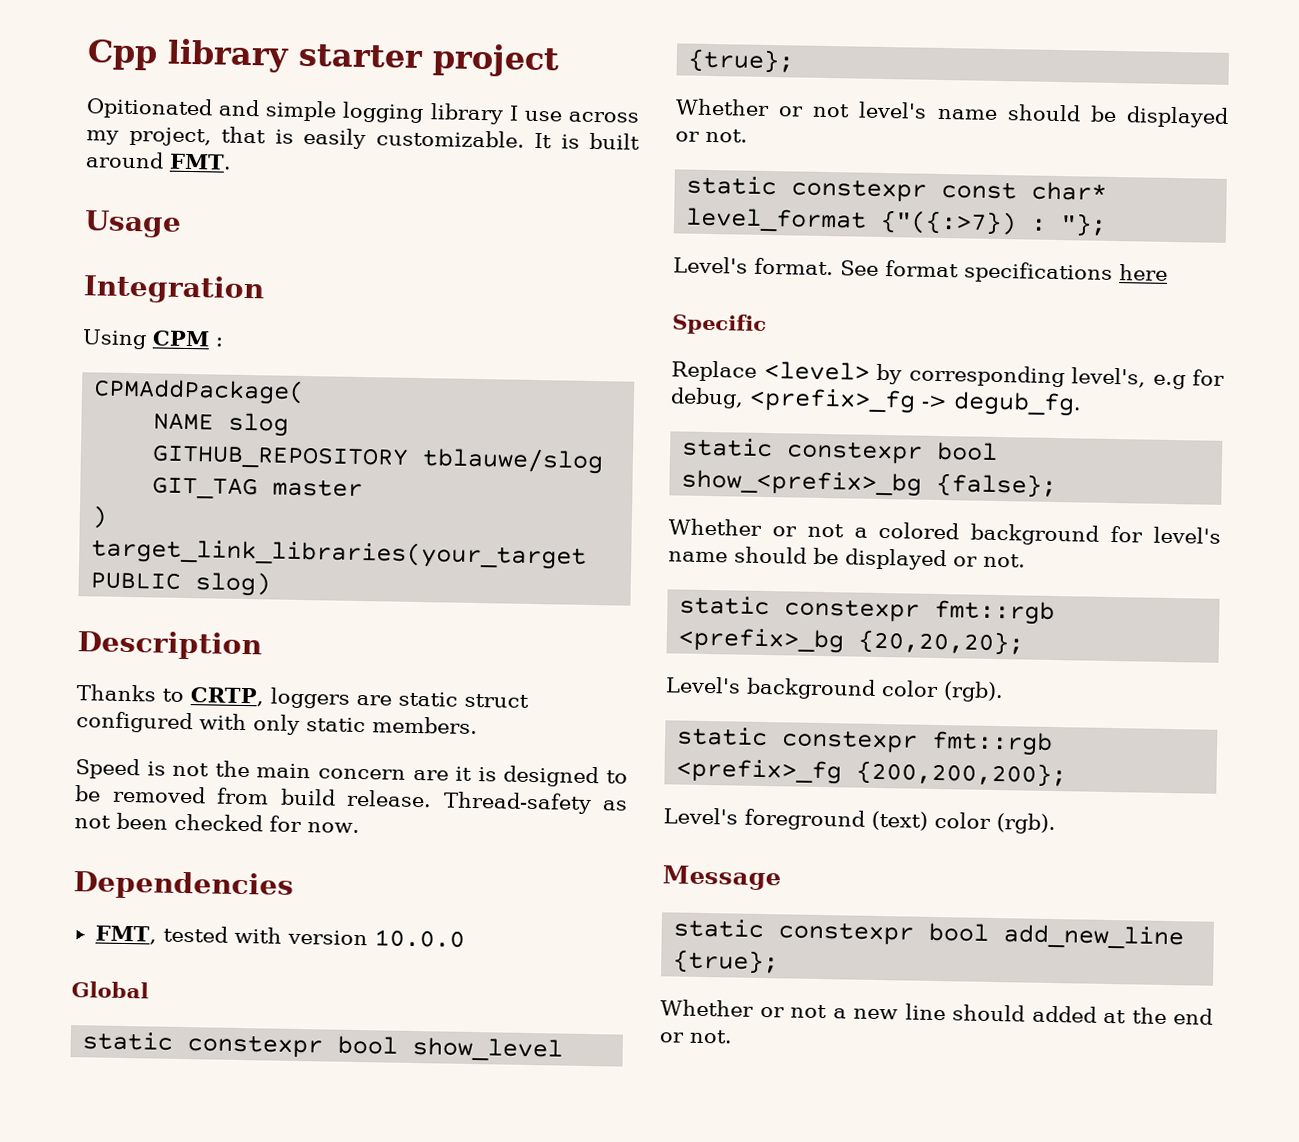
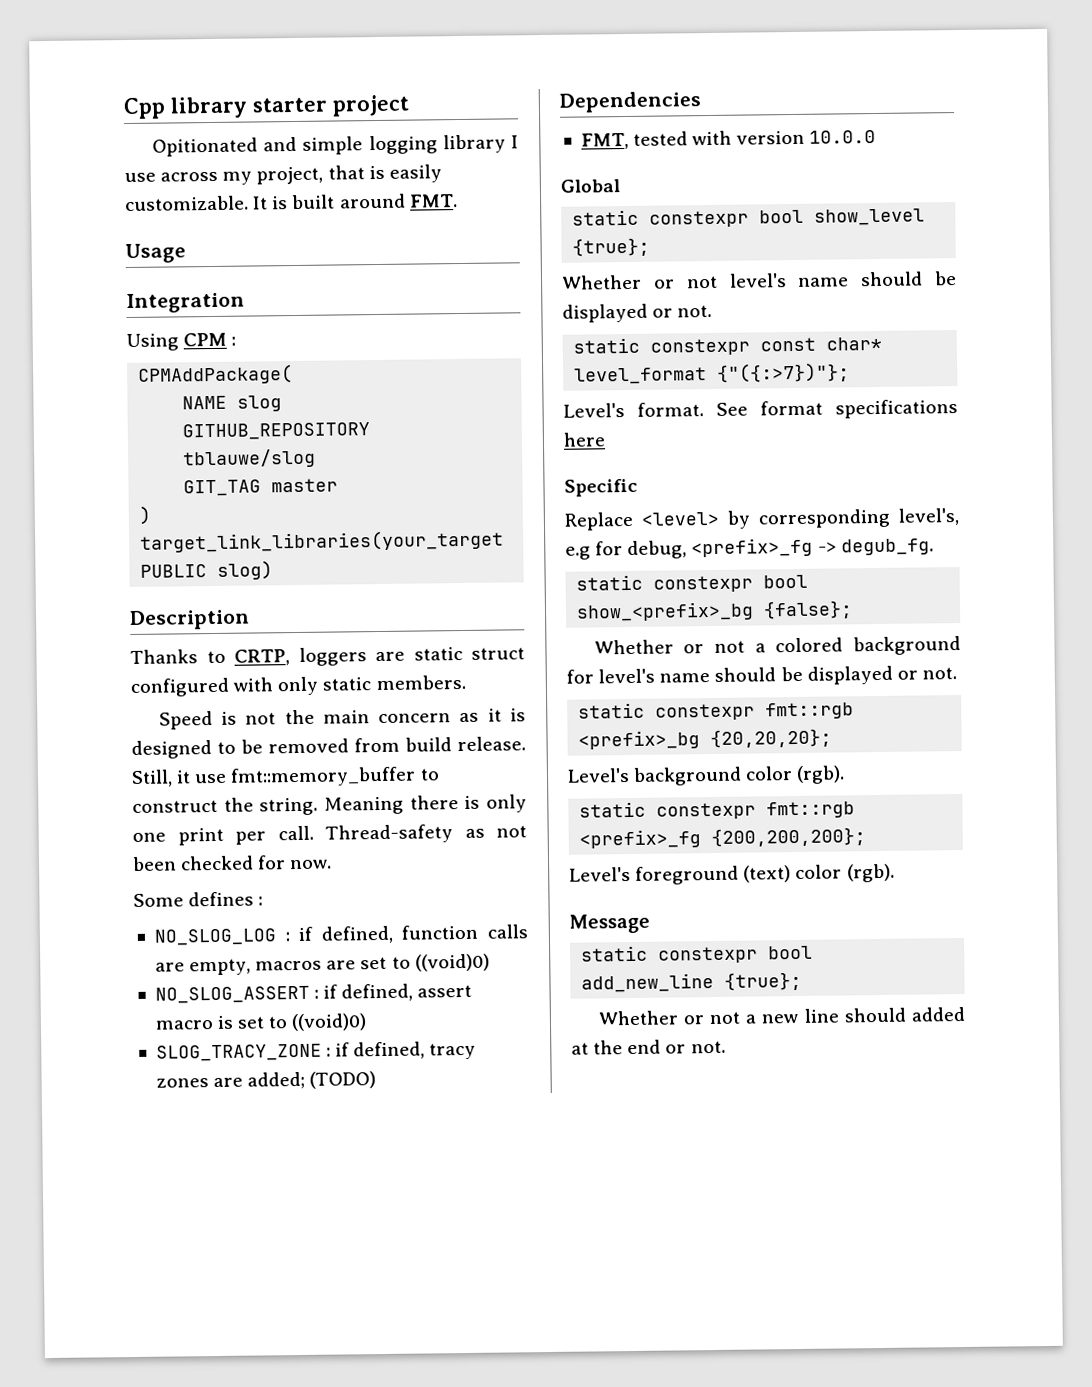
- Speed is not the main concern are it is designed to be removed from build release.
+ Speed is not the main concern as it is designed to be removed from build release.
+ Still, it use fmt::memory_buffer to construct the string. Meaning there is only one print per call.
+ Some defines :
+ NO_SLOG_LOG : if defined, function calls are empty, macros are set to ((void)0)
+ NO_SLOG_ASSERT : if defined, assert macro is set to ((void)0)
+ SLOG_TRACY_ZONE : if defined, tracy zones are added; (TODO)
- static constexpr const char* level_format {"({:>7}) : "};
+ static constexpr const char* level_format {"({:>7})"};

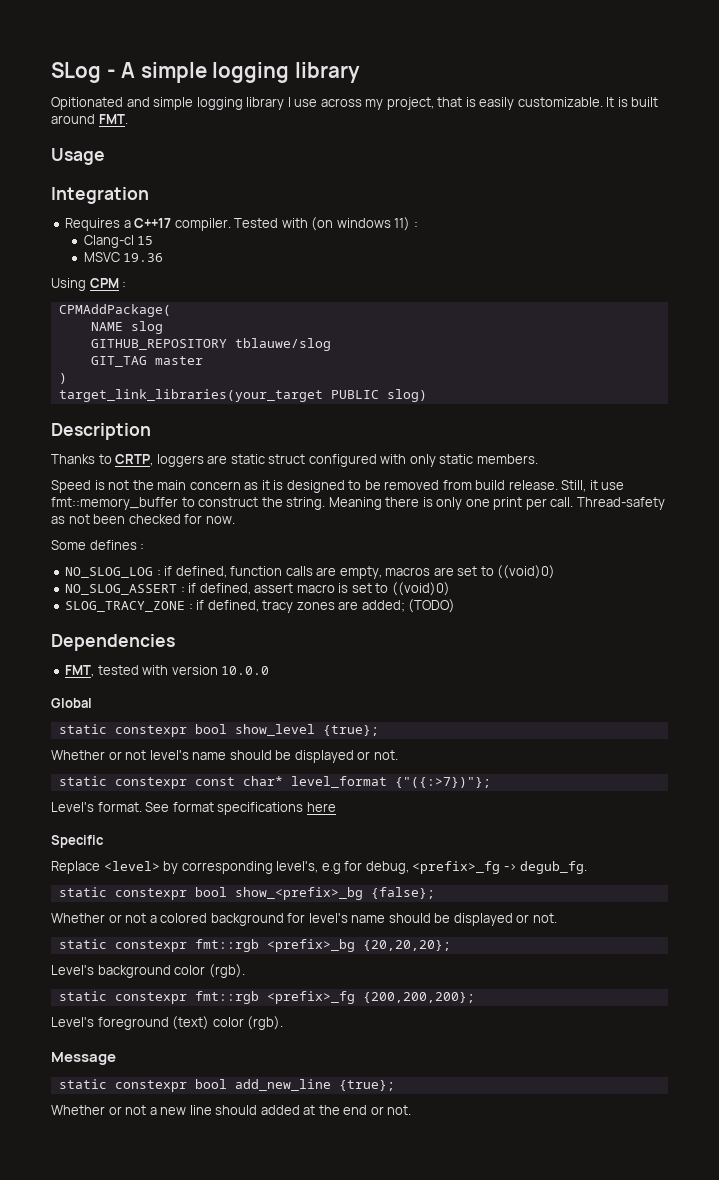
- Cpp library starter project
+ SLog - A simple logging library
+ Requires a C++17 compiler. Tested with (on windows 11) :
+ Clang-cl 15
+ MSVC 19.36

